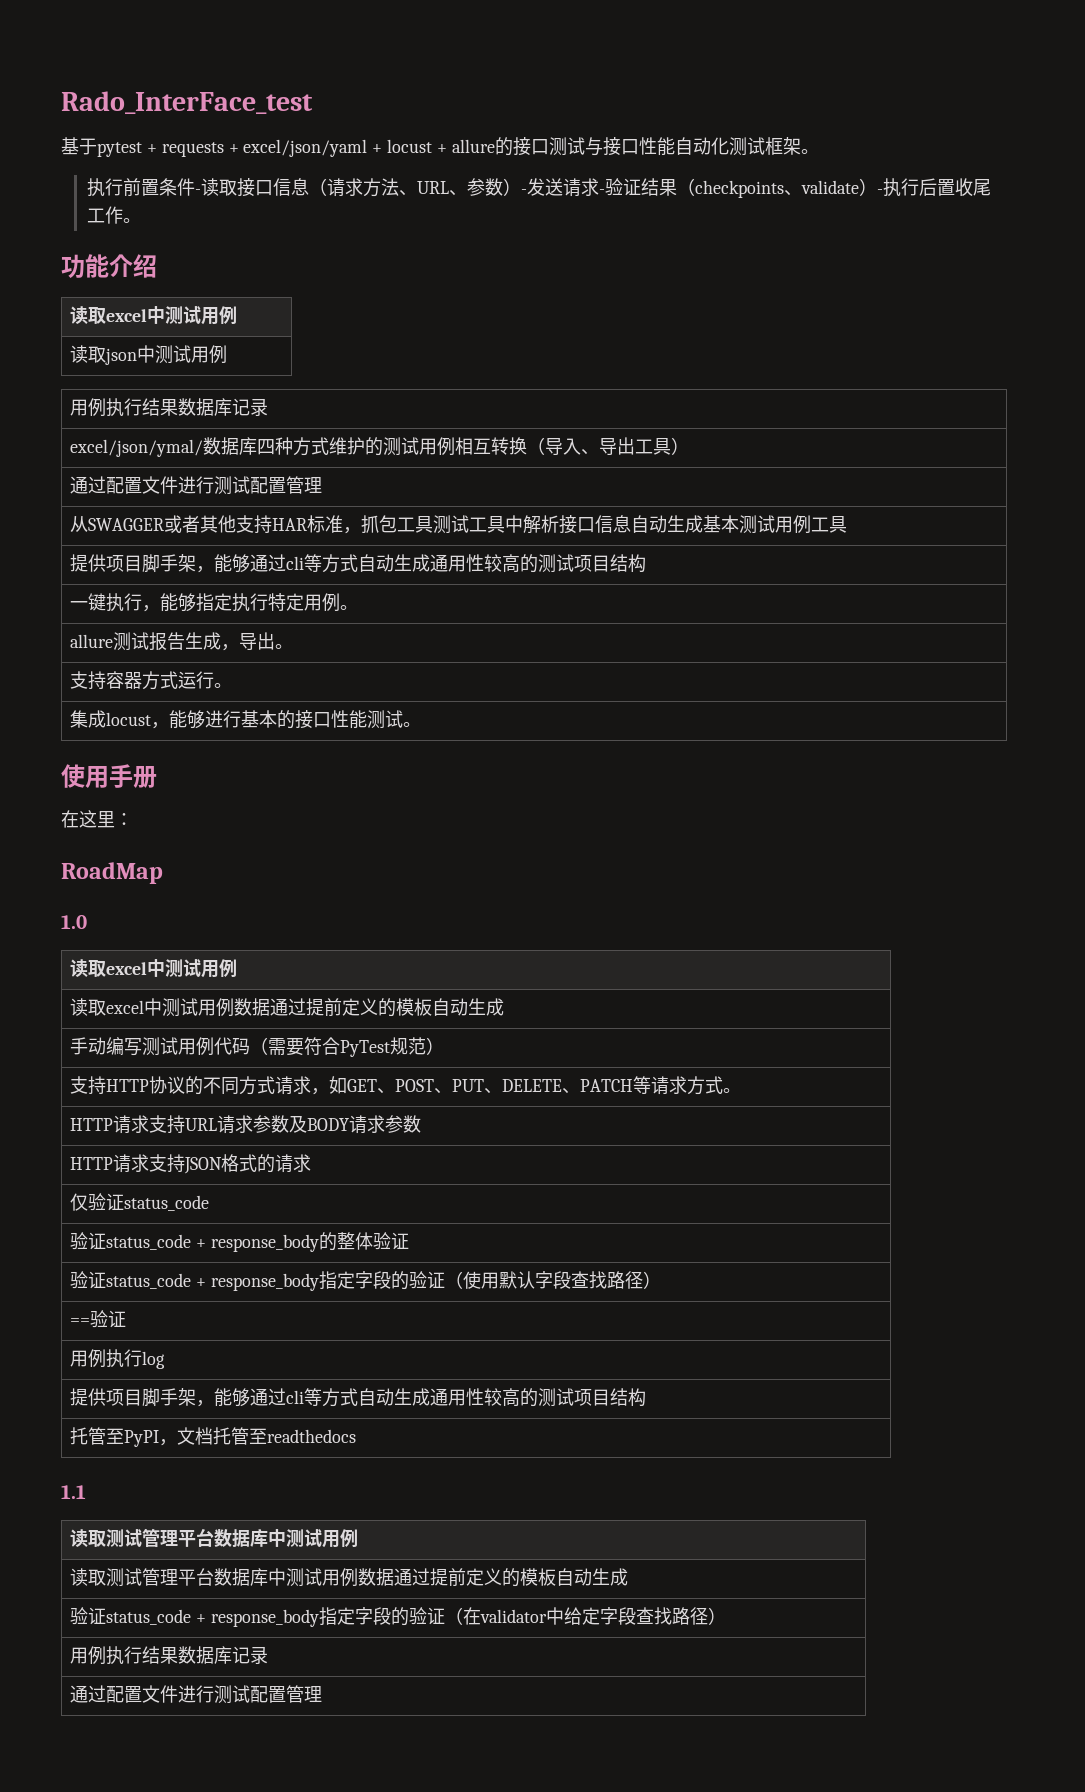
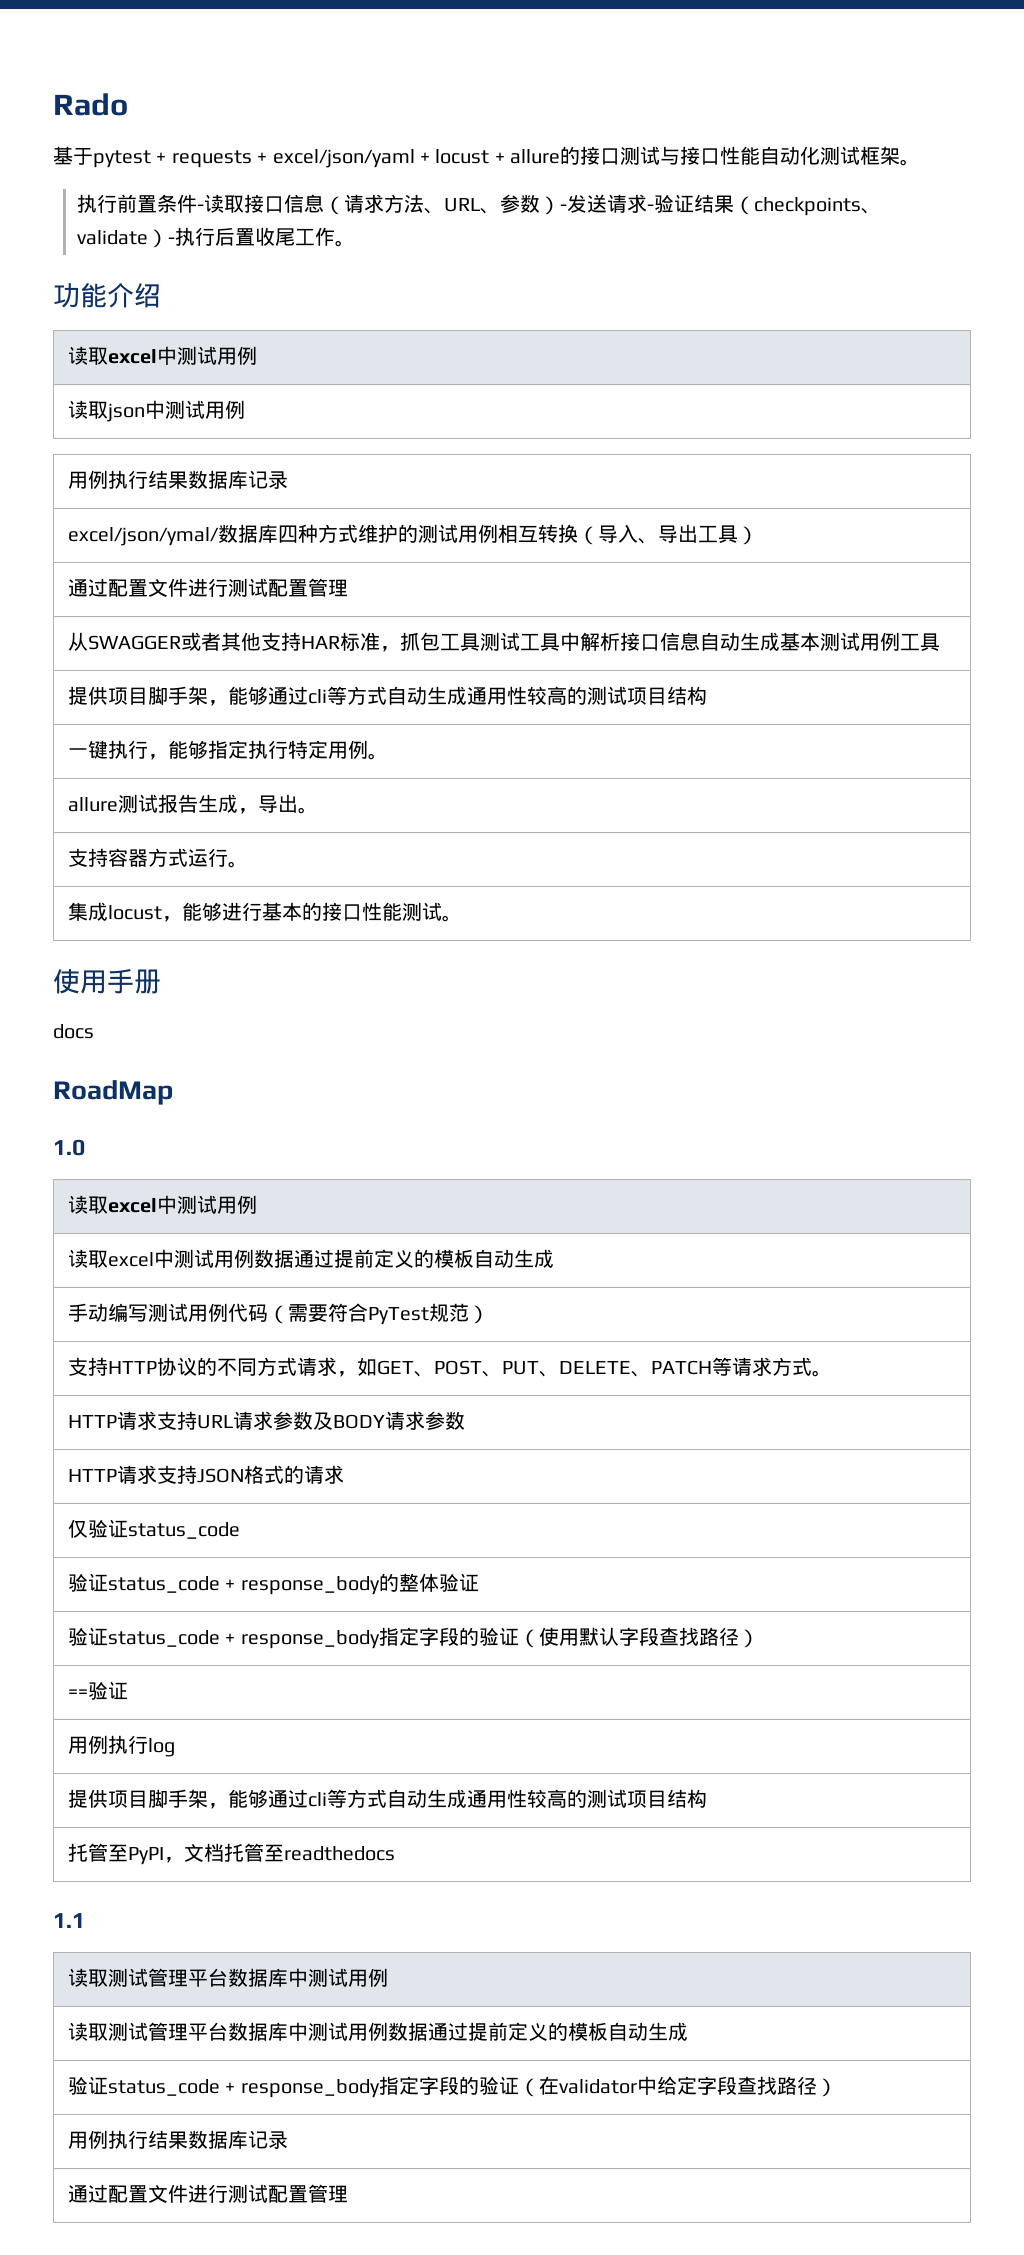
- Rado_InterFace_test
+ Rado
- 在这里：
+ docs

